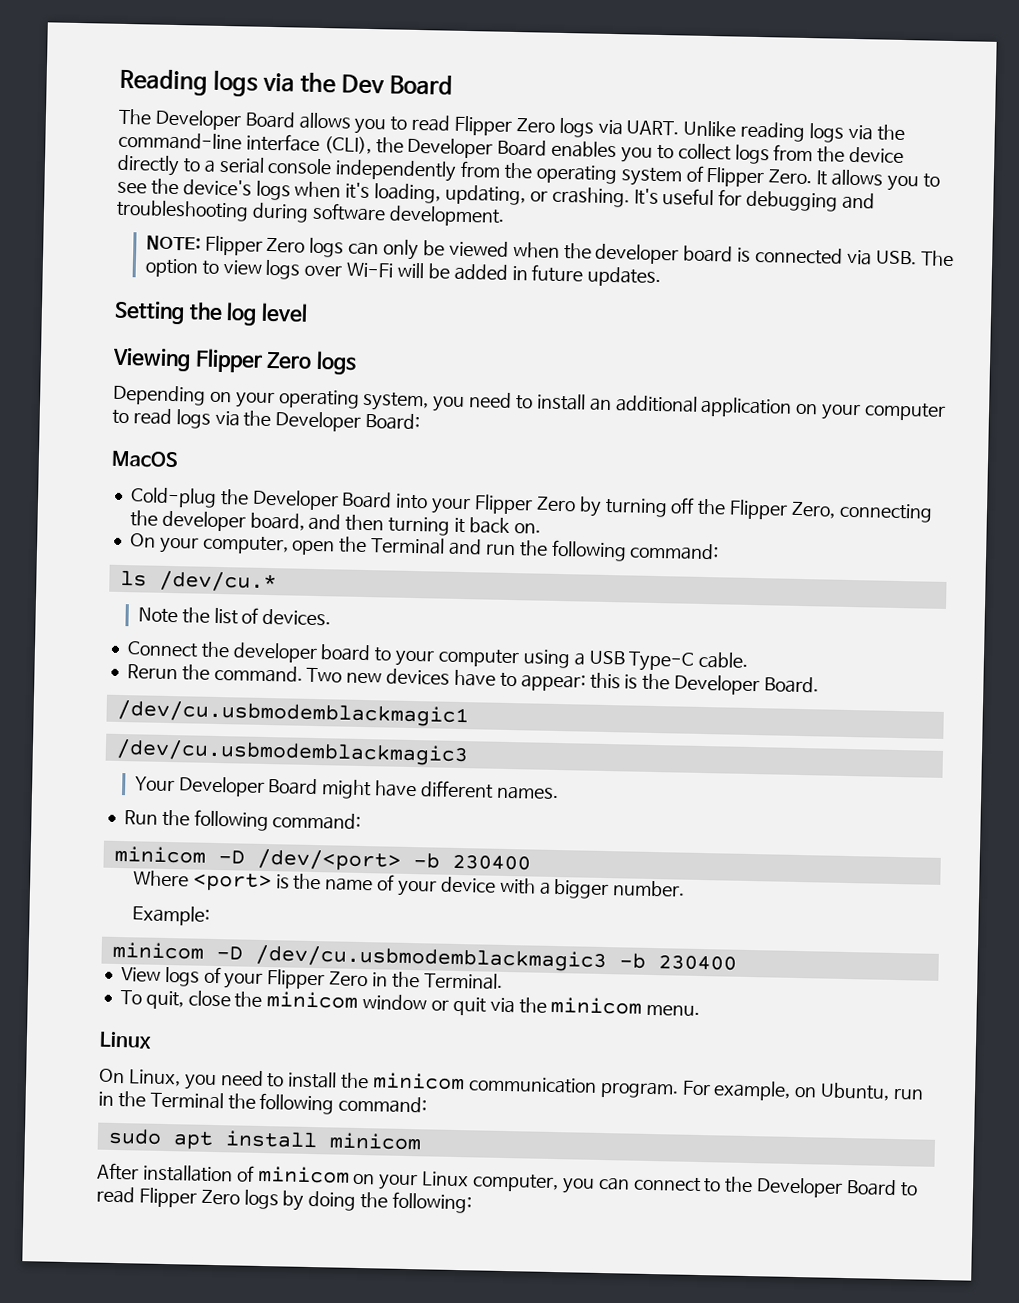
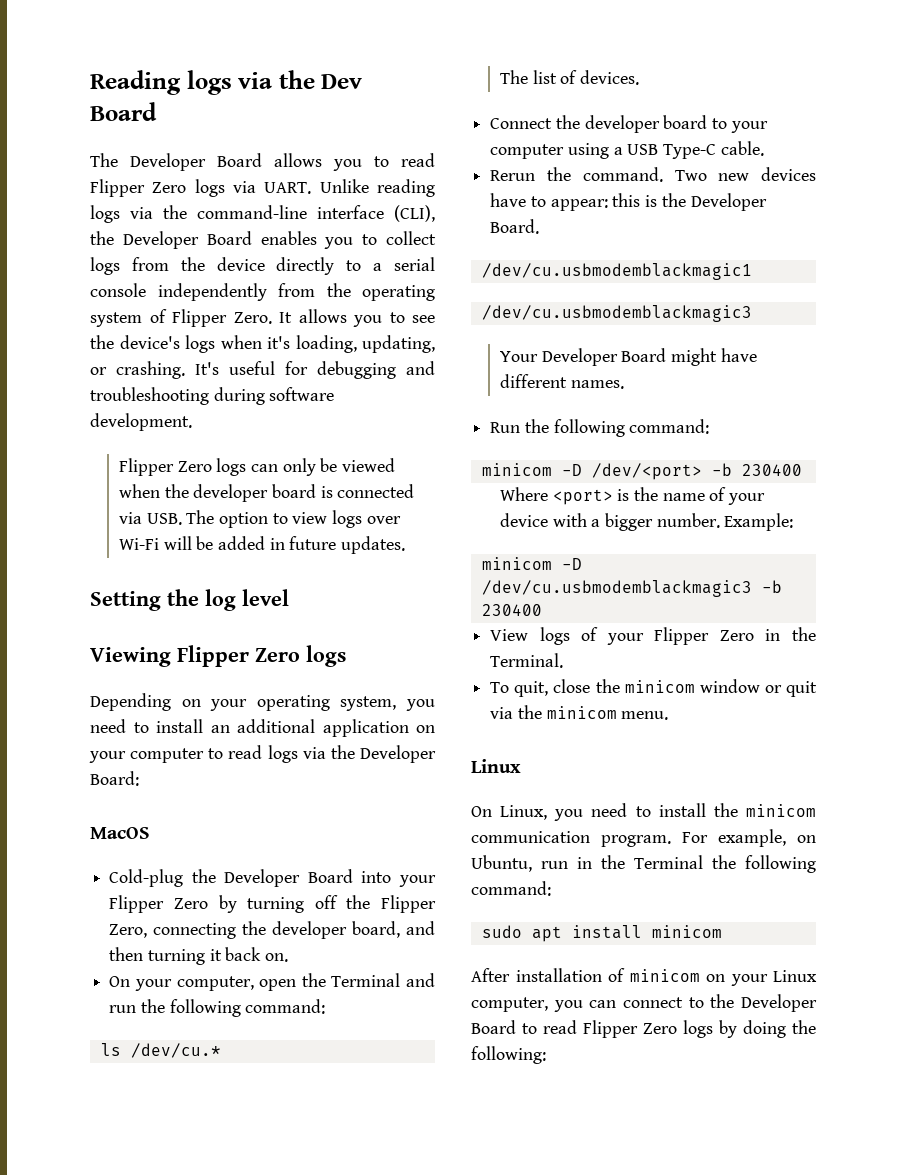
- NOTE: Flipper Zero logs can only be viewed when the developer board is connected via USB. The option to view logs over Wi-Fi will be added in future updates.
+ Flipper Zero logs can only be viewed when the developer board is connected via USB. The option to view logs over Wi-Fi will be added in future updates.
- Note the list of devices.
+ The list of devices.
- Where <port> is the name of your device with a bigger number.
- Example:
+ Where <port> is the name of your device with a bigger number. Example:

